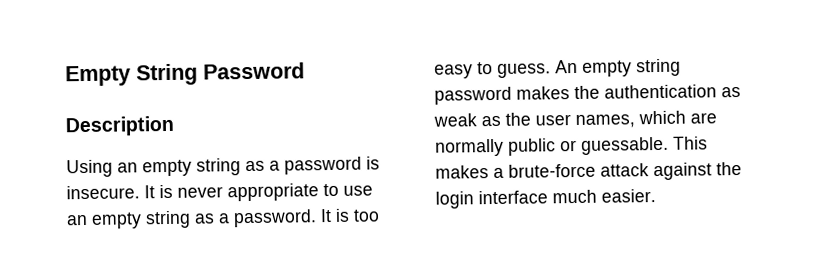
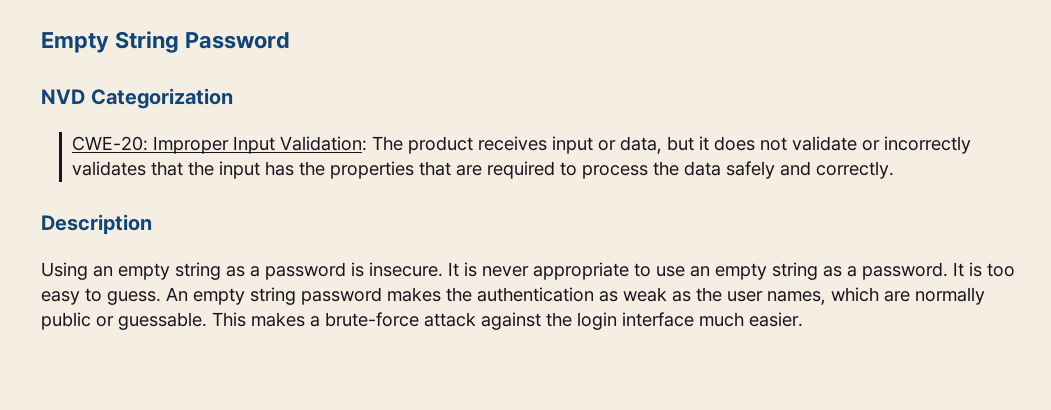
+ NVD Categorization
+ CWE-20: Improper Input Validation: The product receives input or data, but it does not validate or incorrectly validates that the input has the properties that are required to process the data safely and correctly.

